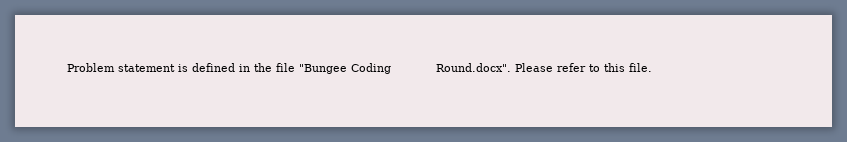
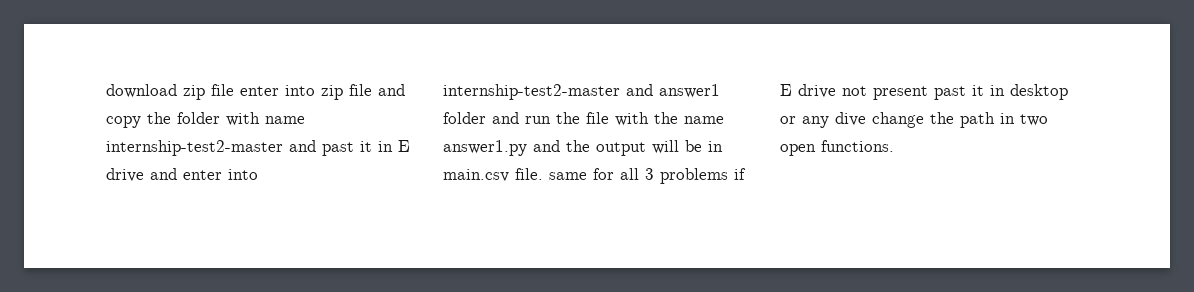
- Problem statement is defined in the file "Bungee Coding Round.docx". Please refer to this file.
+ download zip file enter into zip file and copy the folder with name internship-test2-master and past it in E drive and enter into internship-test2-master and answer1 folder and run the file with the name answer1.py and the output will be in main.csv file. same for all 3 problems if E drive not present past it in desktop or any dive change the path in two open functions.

